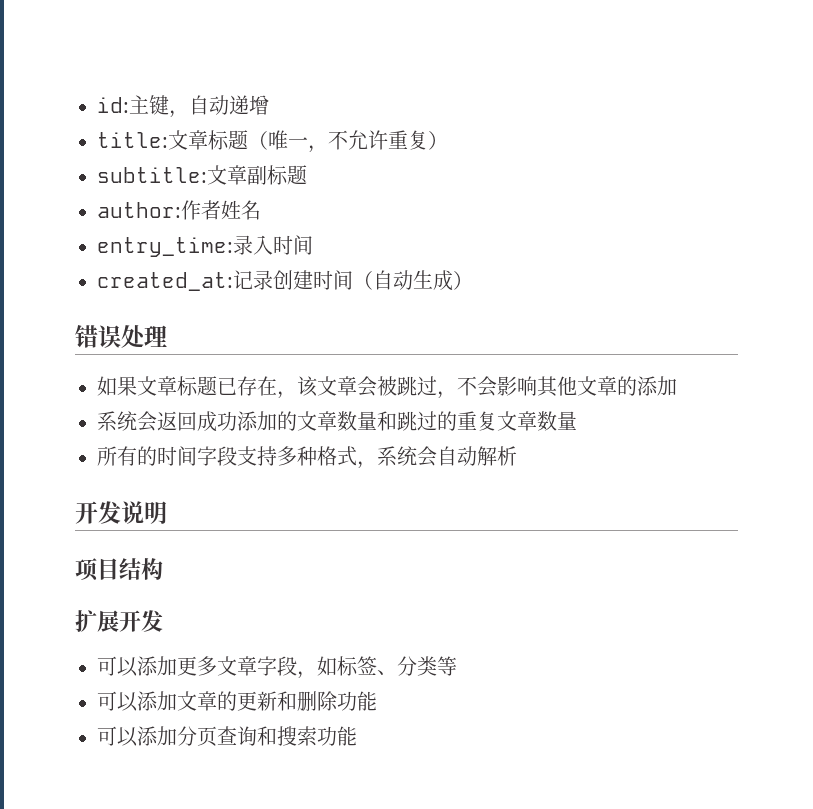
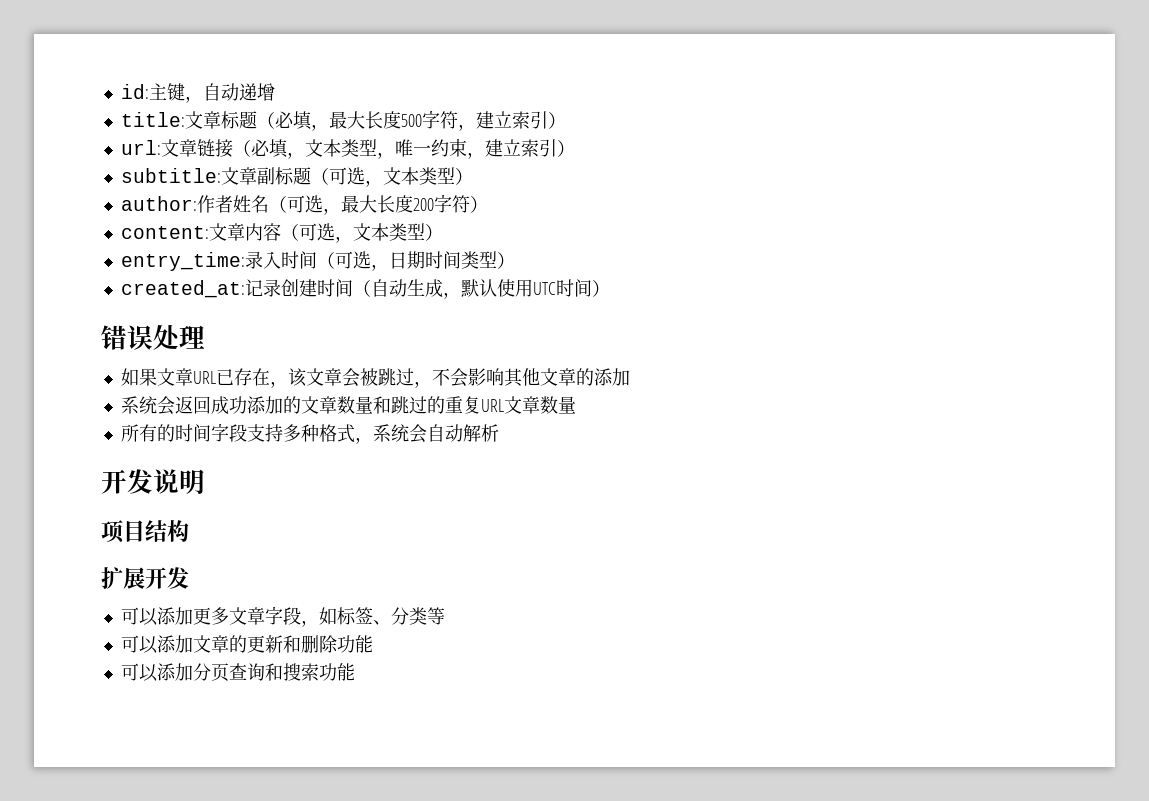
- title:文章标题（唯一，不允许重复）
+ title:文章标题（必填，最大长度500字符，建立索引）
+ url:文章链接（必填，文本类型，唯一约束，建立索引）
- subtitle:文章副标题
+ subtitle:文章副标题（可选，文本类型）
- author:作者姓名
- entry_time:录入时间
+ author:作者姓名（可选，最大长度200字符）
+ content:文章内容（可选，文本类型）
+ entry_time:录入时间（可选，日期时间类型）
- created_at:记录创建时间（自动生成）
+ created_at:记录创建时间（自动生成，默认使用UTC时间）
- 如果文章标题已存在，该文章会被跳过，不会影响其他文章的添加
+ 如果文章URL已存在，该文章会被跳过，不会影响其他文章的添加
- 系统会返回成功添加的文章数量和跳过的重复文章数量
+ 系统会返回成功添加的文章数量和跳过的重复URL文章数量

